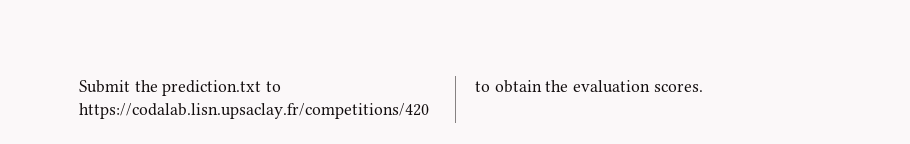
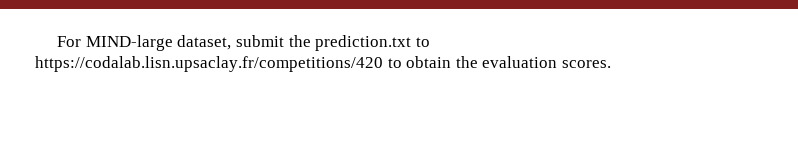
- Submit the prediction.txt to https://codalab.lisn.upsaclay.fr/competitions/420 to obtain the evaluation scores.
+ For MIND-large dataset, submit the prediction.txt to https://codalab.lisn.upsaclay.fr/competitions/420 to obtain the evaluation scores.

